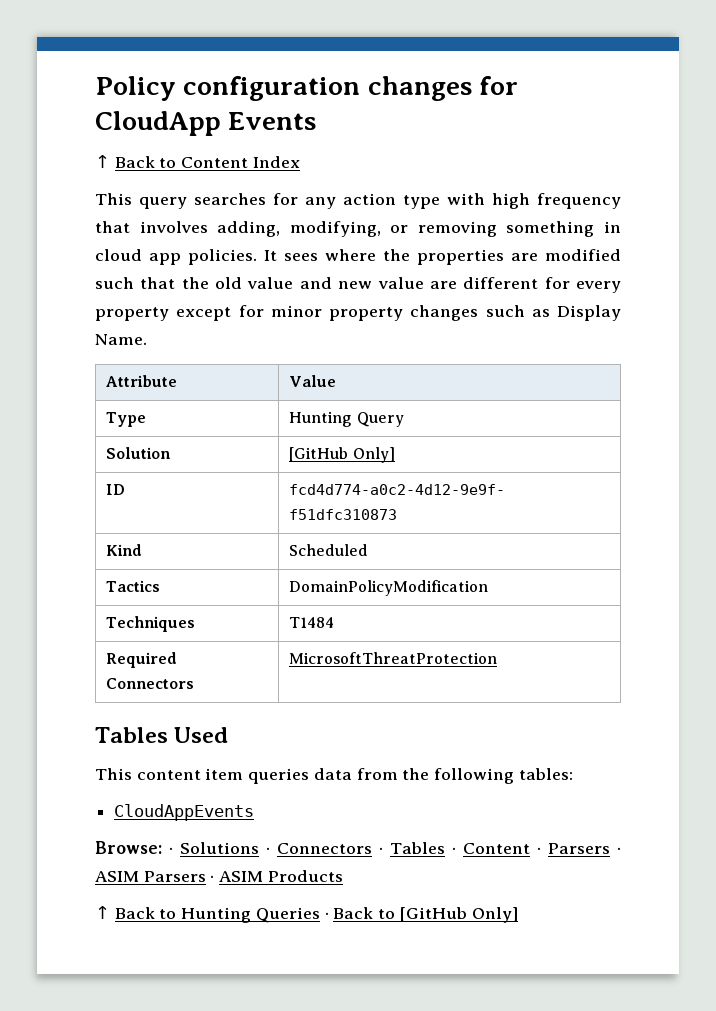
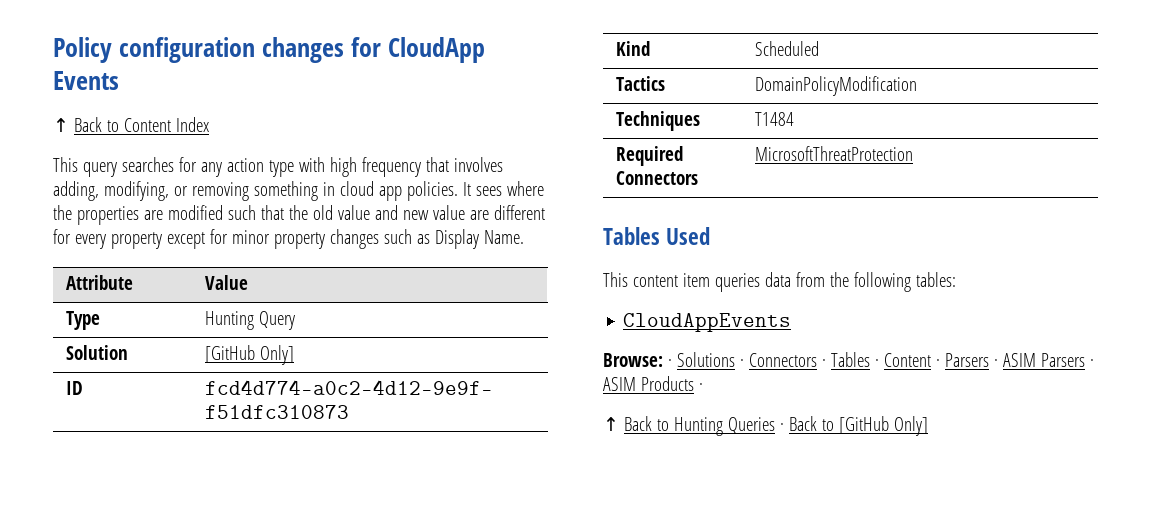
- Browse: · Solutions · Connectors · Tables · Content · Parsers · ASIM Parsers · ASIM Products
+ Browse: · Solutions · Connectors · Tables · Content · Parsers · ASIM Parsers · ASIM Products ·

